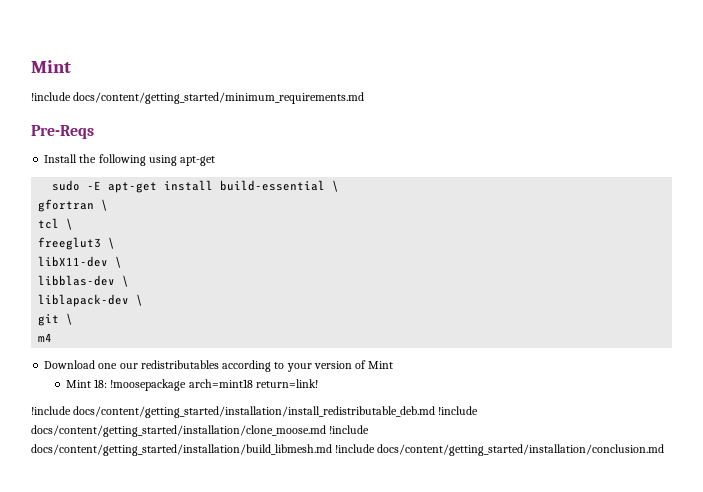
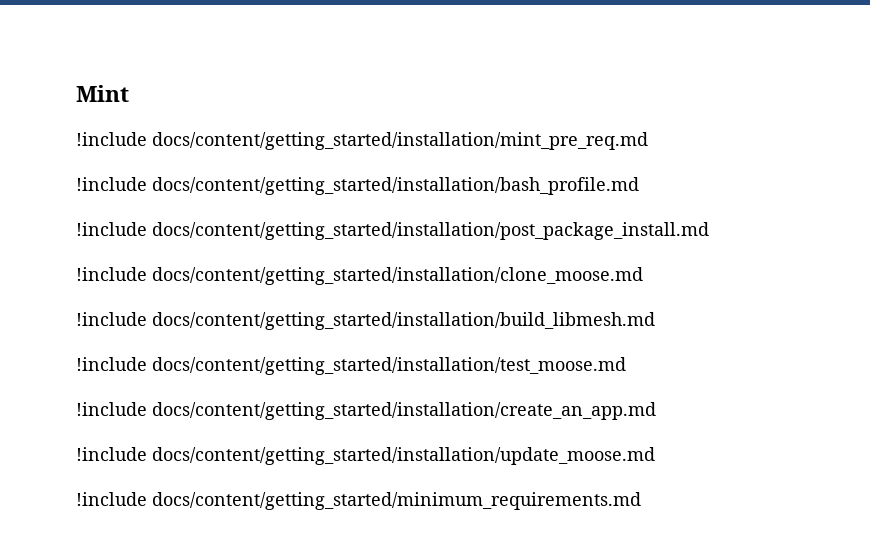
+ !include docs/content/getting_started/installation/mint_pre_req.md
+ !include docs/content/getting_started/installation/bash_profile.md
+ !include docs/content/getting_started/installation/post_package_install.md
+ !include docs/content/getting_started/installation/clone_moose.md
+ !include docs/content/getting_started/installation/build_libmesh.md
+ !include docs/content/getting_started/installation/test_moose.md
+ !include docs/content/getting_started/installation/create_an_app.md
+ !include docs/content/getting_started/installation/update_moose.md
  !include docs/content/getting_started/minimum_requirements.md
- Pre-Reqs
- Install the following using apt-get
- sudo -E apt-get install build-essential \
- gfortran \
- tcl \
- freeglut3 \
- libX11-dev \
- libblas-dev \
- liblapack-dev \
- git \
- m4
- Download one our redistributables according to your version of Mint
- Mint 18: !moosepackage arch=mint18 return=link!
- !include docs/content/getting_started/installation/install_redistributable_deb.md !include docs/content/getting_started/installation/clone_moose.md !include docs/content/getting_started/installation/build_libmesh.md !include docs/content/getting_started/installation/conclusion.md

